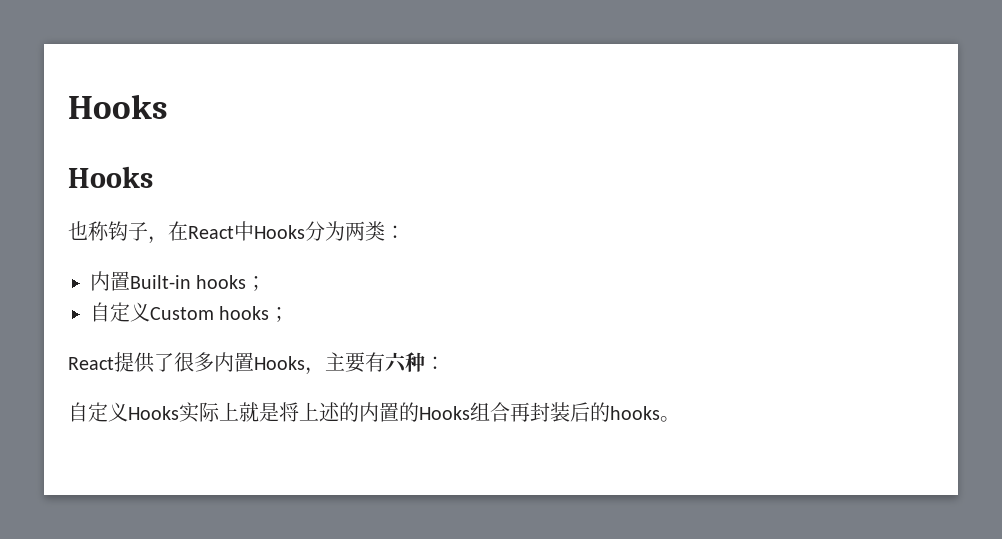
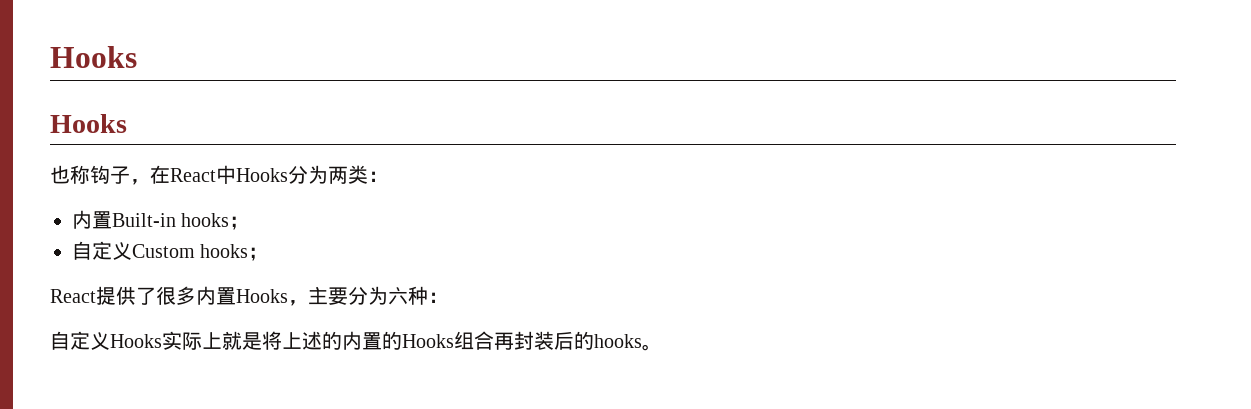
- React提供了很多内置Hooks，主要有六种：
+ React提供了很多内置Hooks，主要分为六种：

